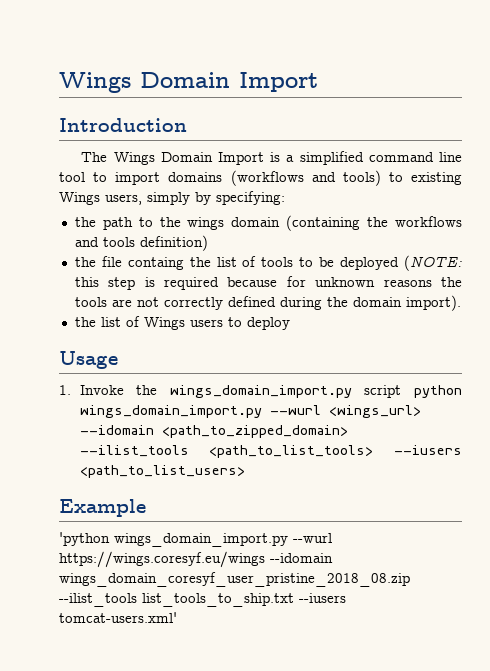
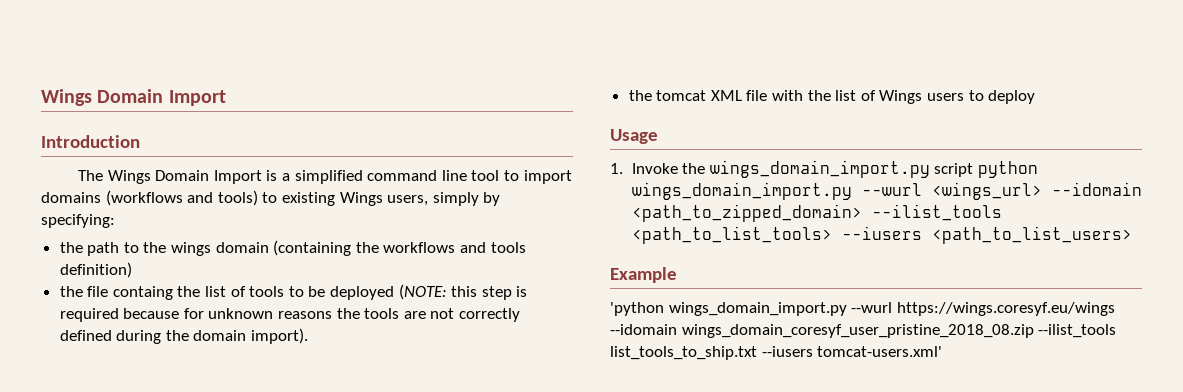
- the list of Wings users to deploy
+ the tomcat XML file with the list of Wings users to deploy

